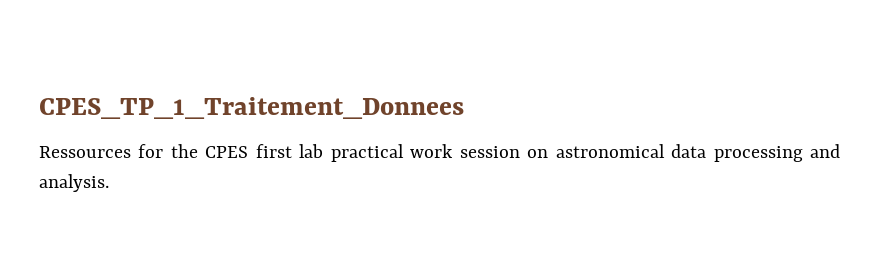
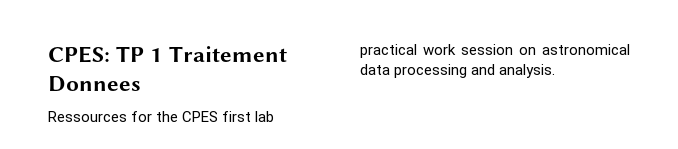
- CPES_TP_1_Traitement_Donnees
+ CPES: TP 1 Traitement Donnees

